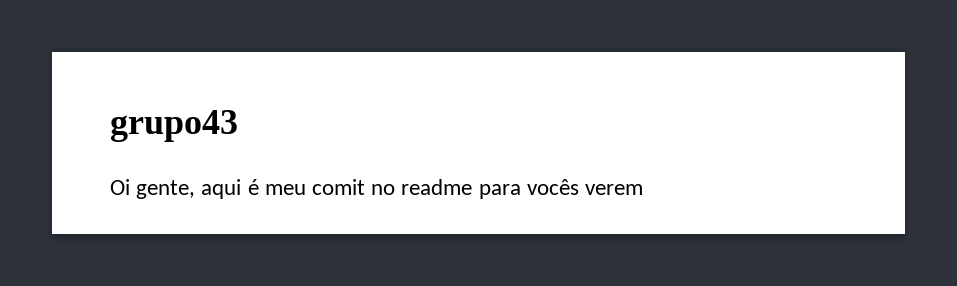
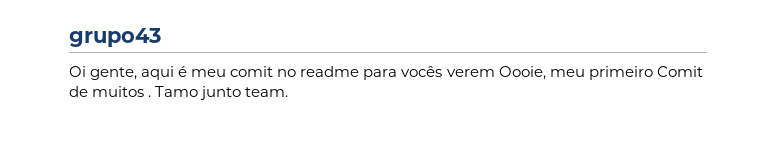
- Oi gente, aqui é meu comit no readme para vocês verem
+ Oi gente, aqui é meu comit no readme para vocês verem Oooie, meu primeiro Comit de muitos . Tamo junto team.

